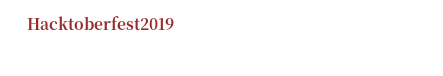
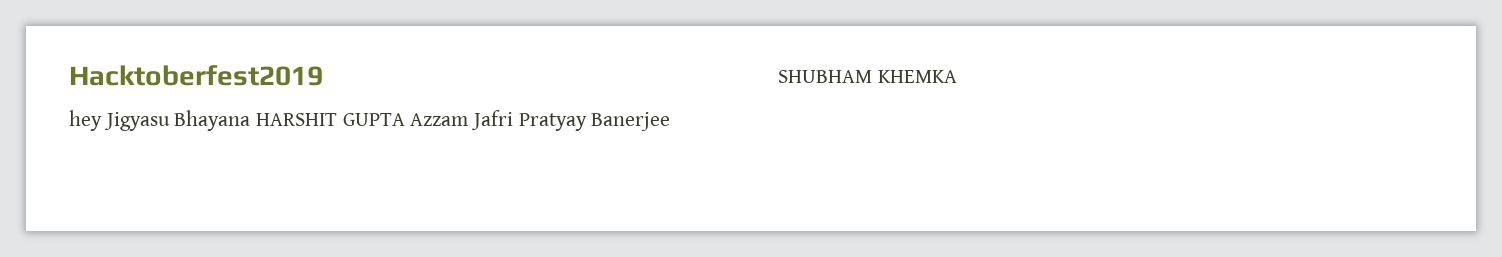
+ hey Jigyasu Bhayana HARSHIT GUPTA Azzam Jafri Pratyay Banerjee SHUBHAM KHEMKA

